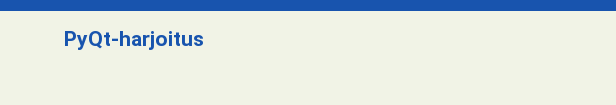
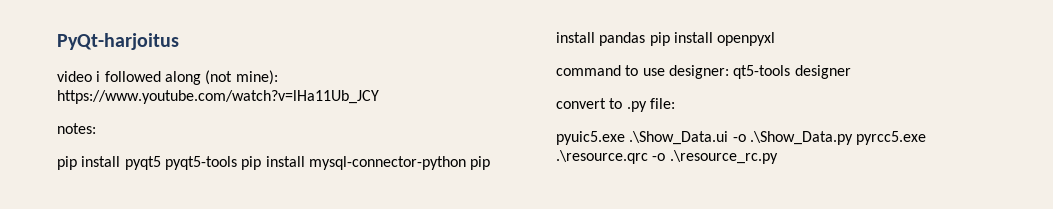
+ video i followed along (not mine): https://www.youtube.com/watch?v=lHa11Ub_JCY
+ notes:
+ pip install pyqt5 pyqt5-tools pip install mysql-connector-python pip install pandas pip install openpyxl
+ command to use designer: qt5-tools designer
+ convert to .py file:
+ pyuic5.exe .\Show_Data.ui -o .\Show_Data.py pyrcc5.exe .\resource.qrc -o .\resource_rc.py

